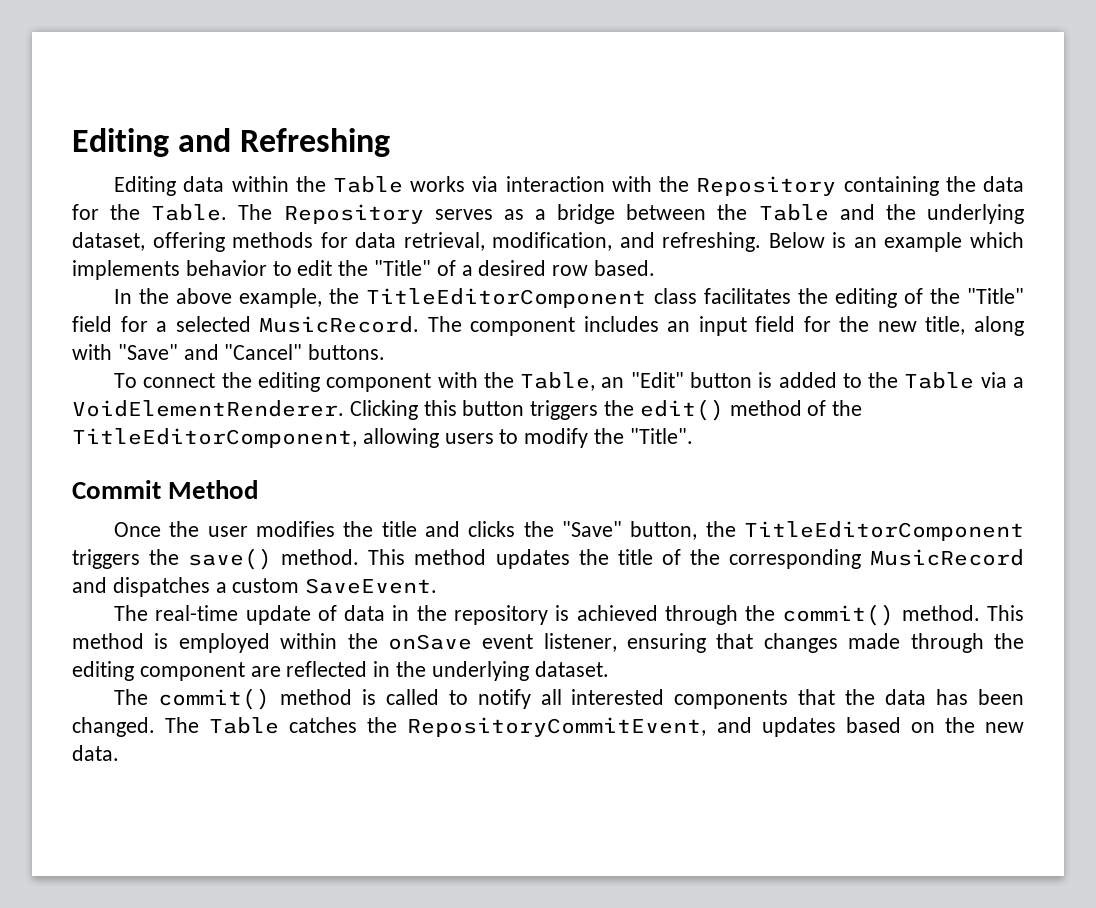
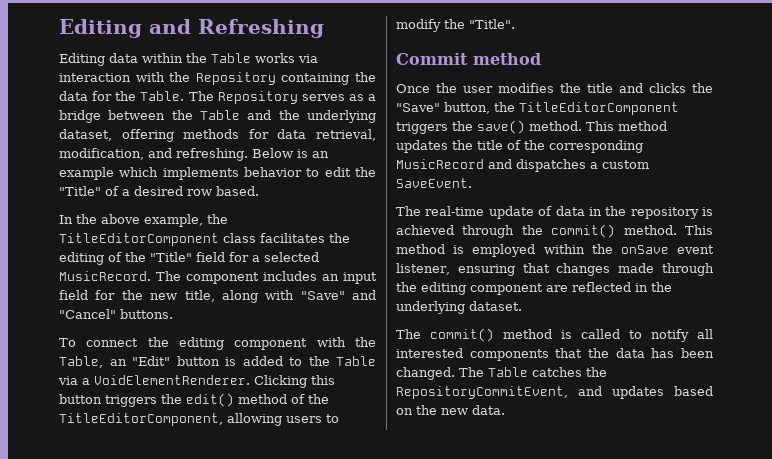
- Commit Method
+ Commit method

